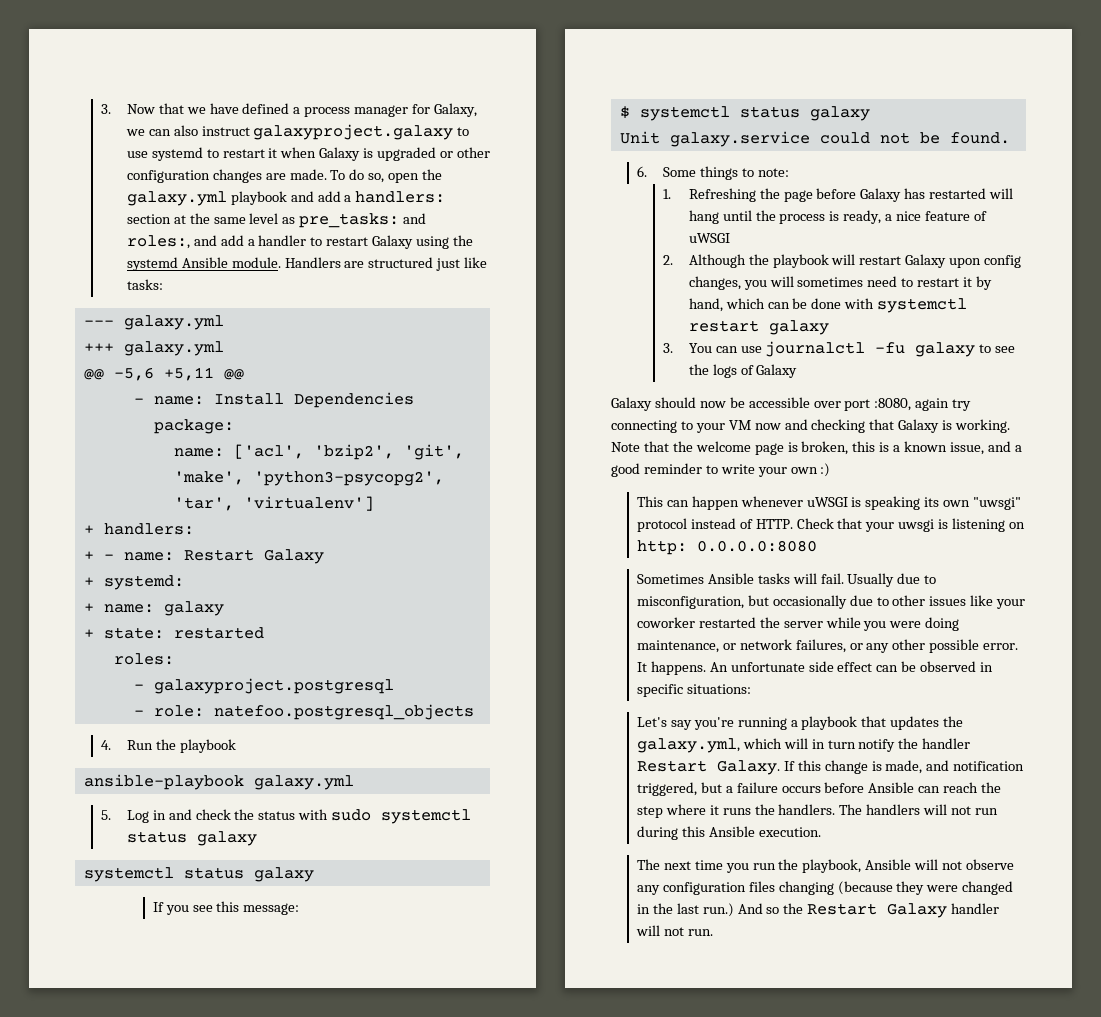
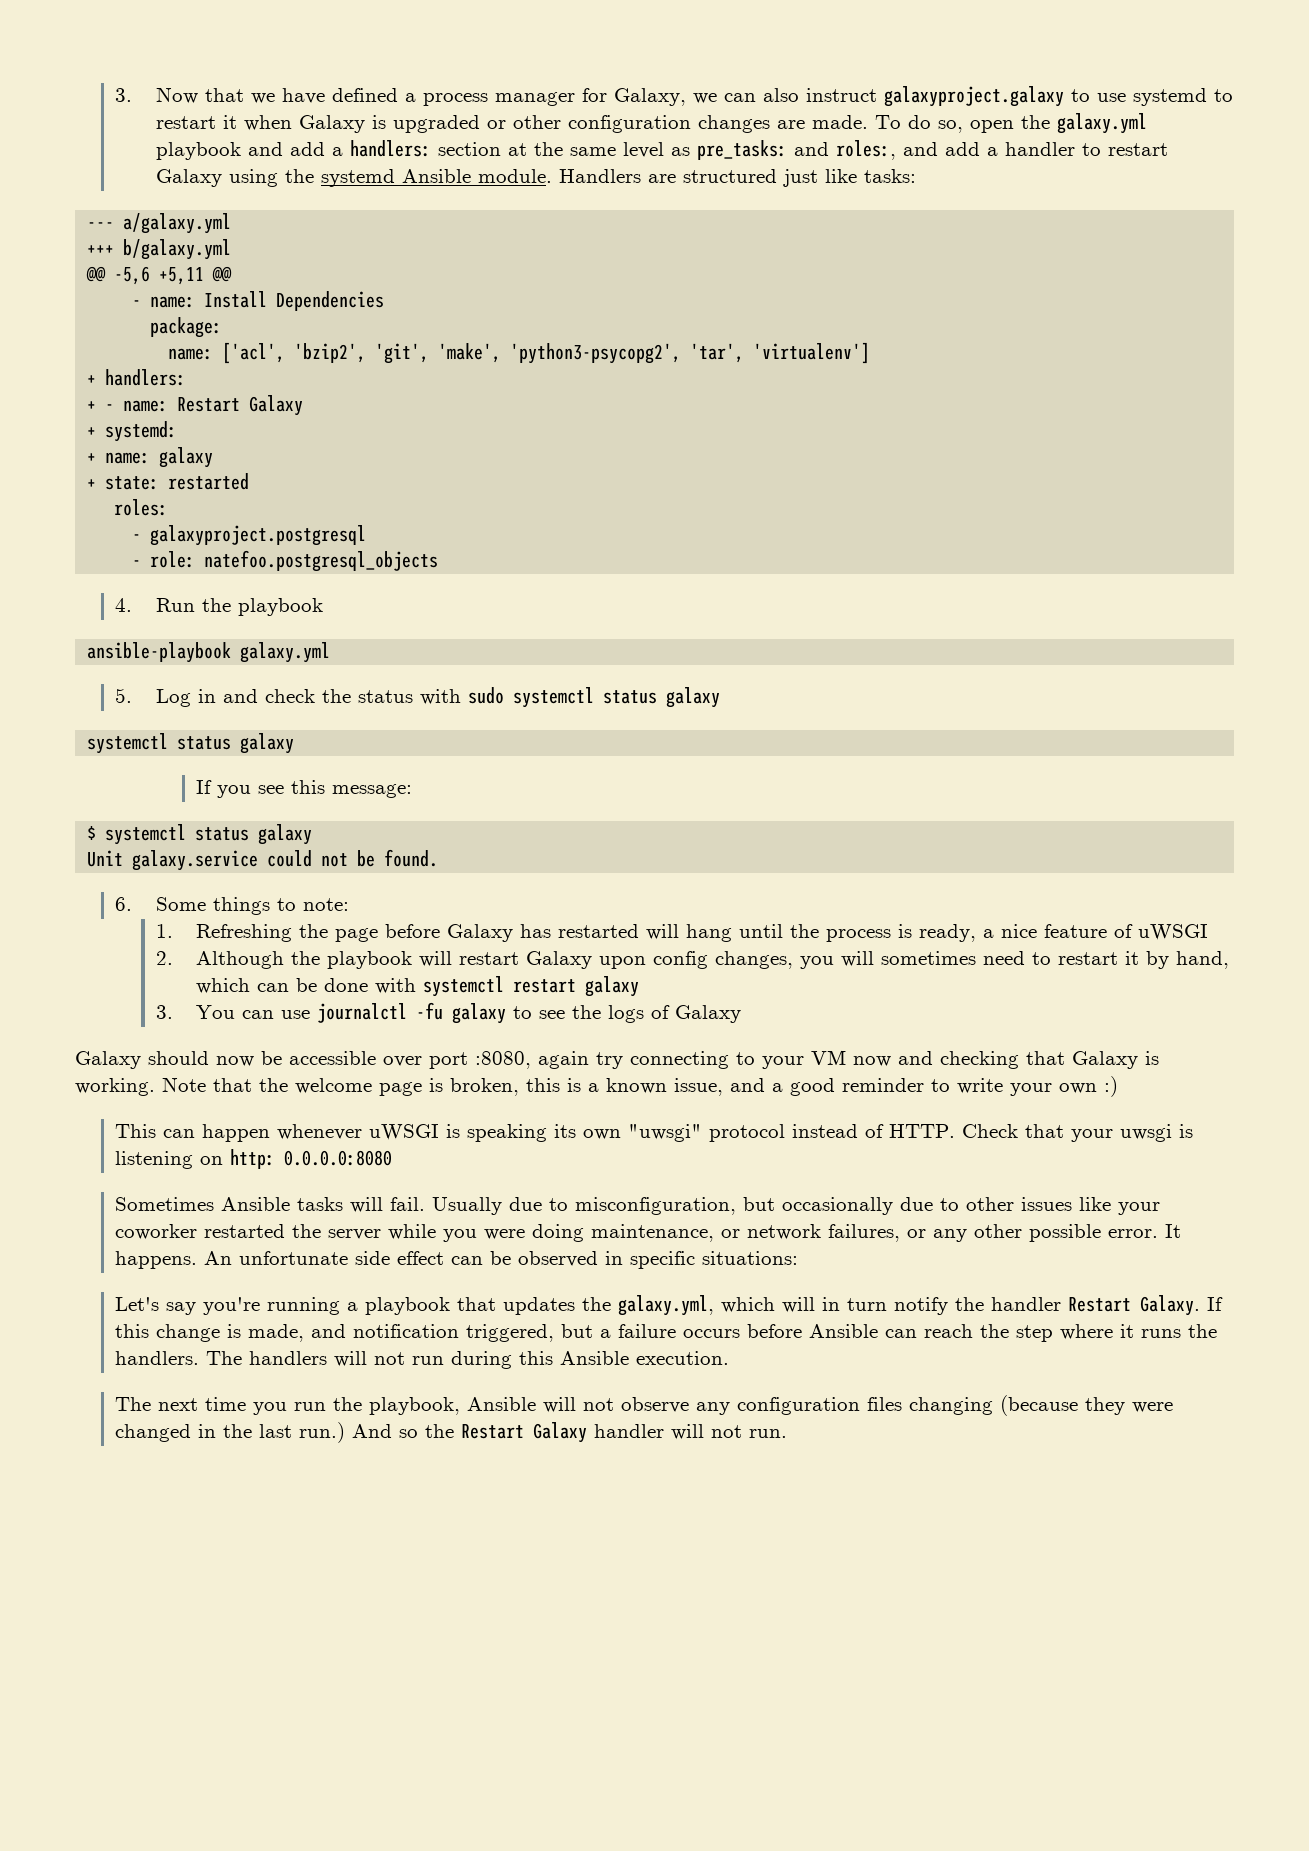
- --- galaxy.yml
+ --- a/galaxy.yml
- +++ galaxy.yml
+ +++ b/galaxy.yml

